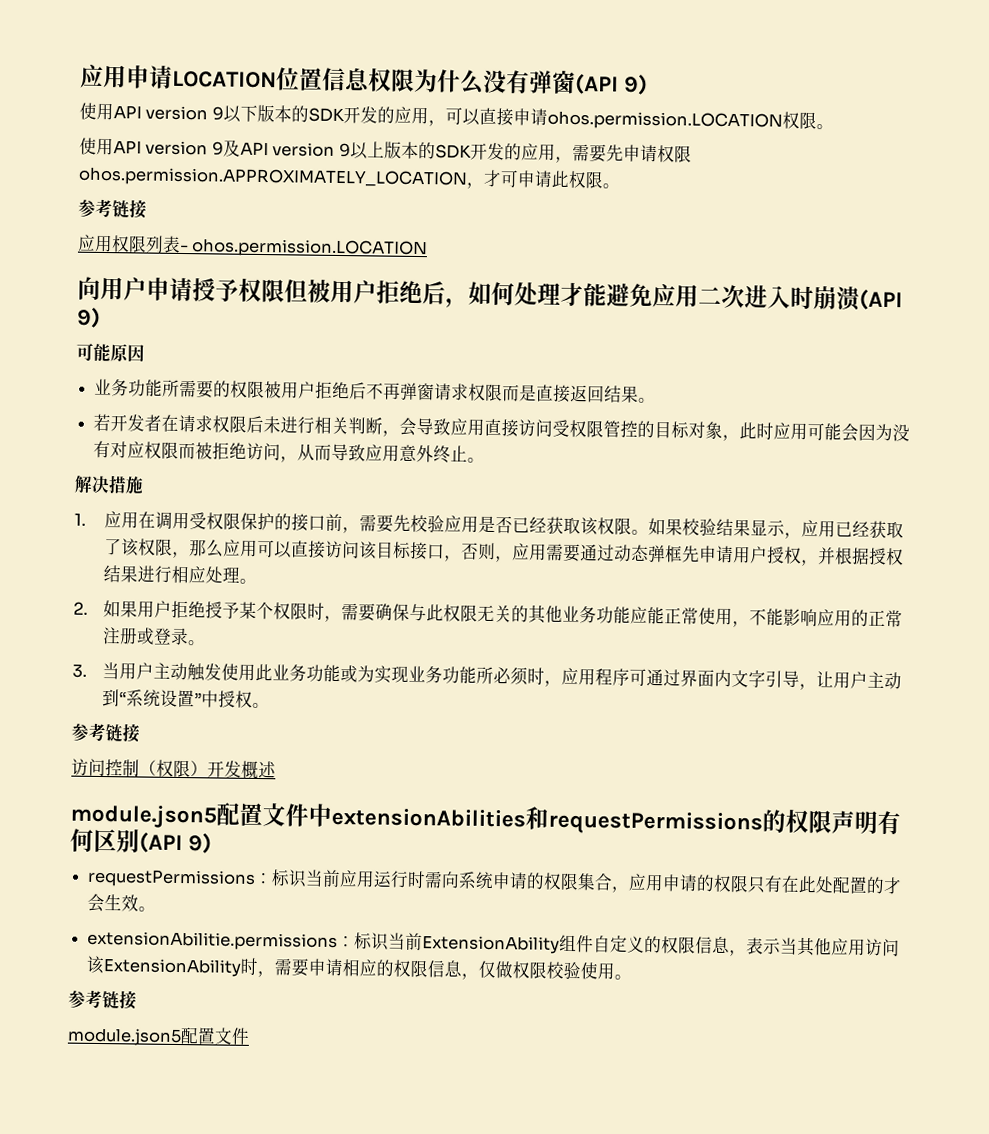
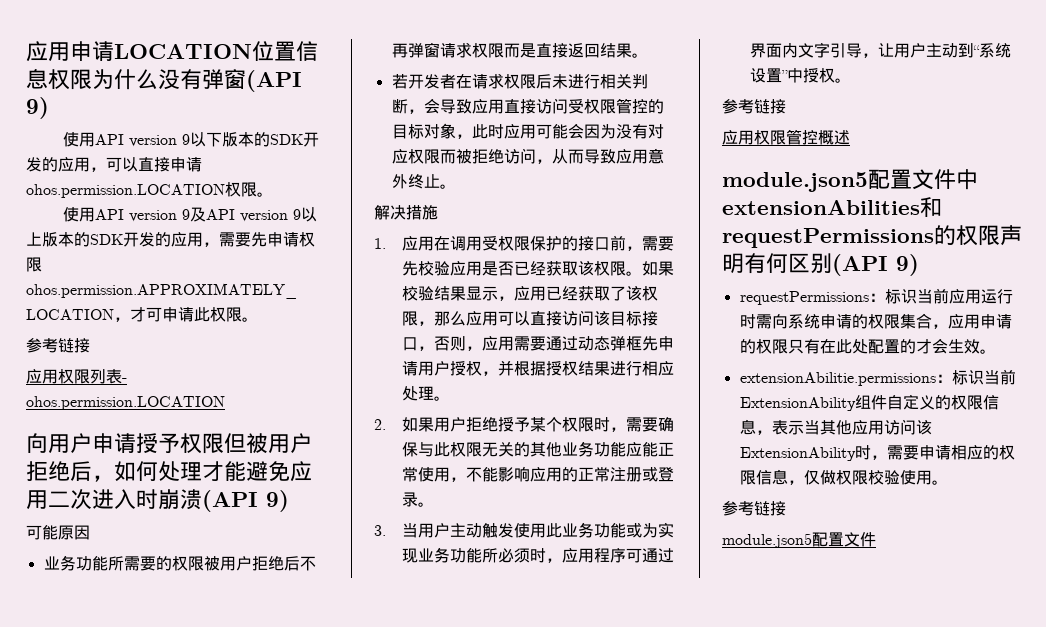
- 访问控制（权限）开发概述
+ 应用权限管控概述

